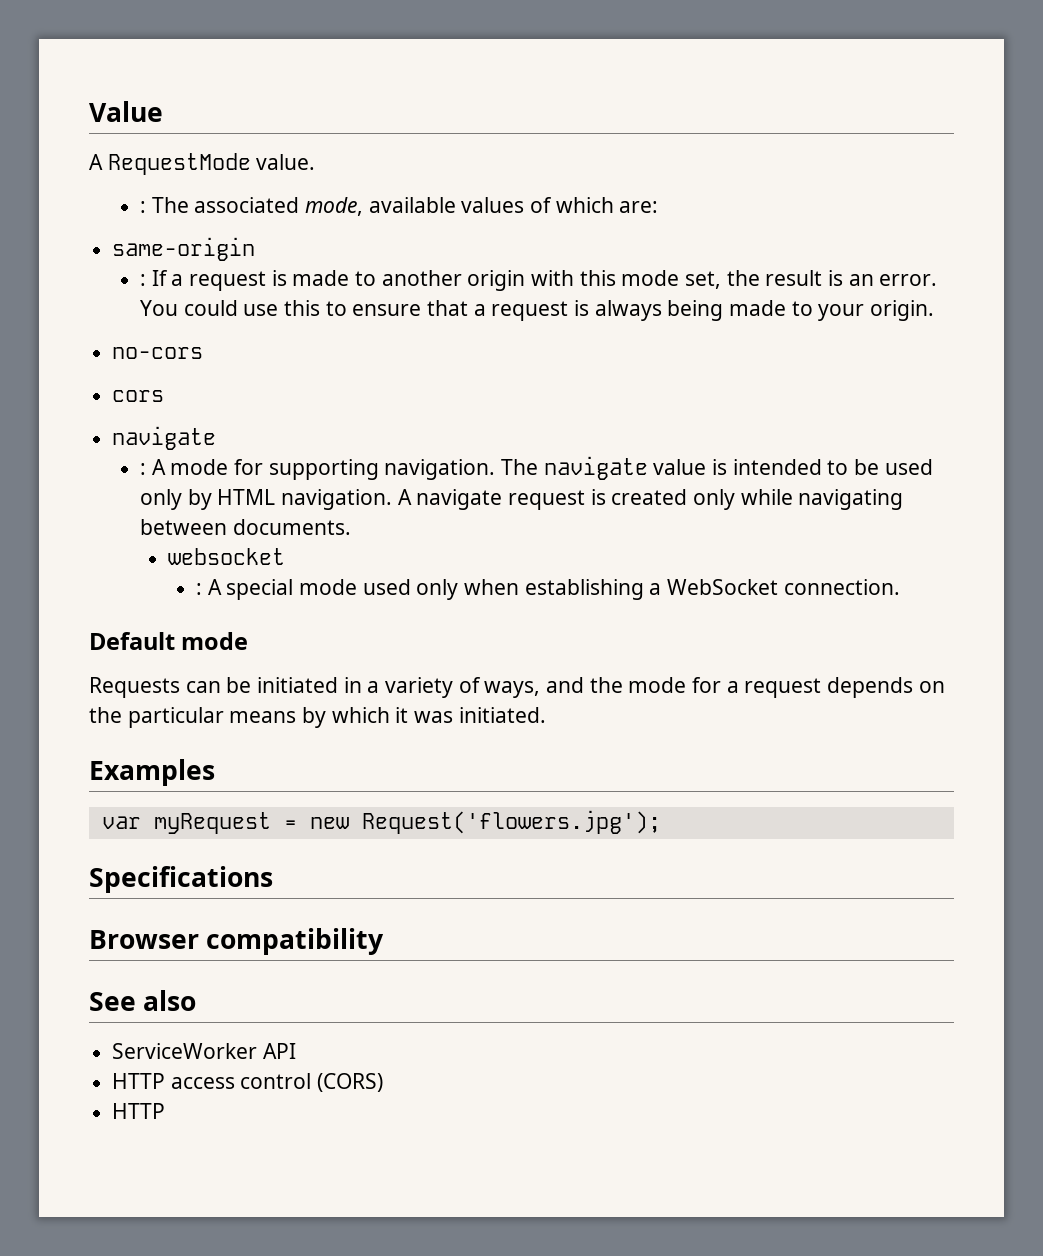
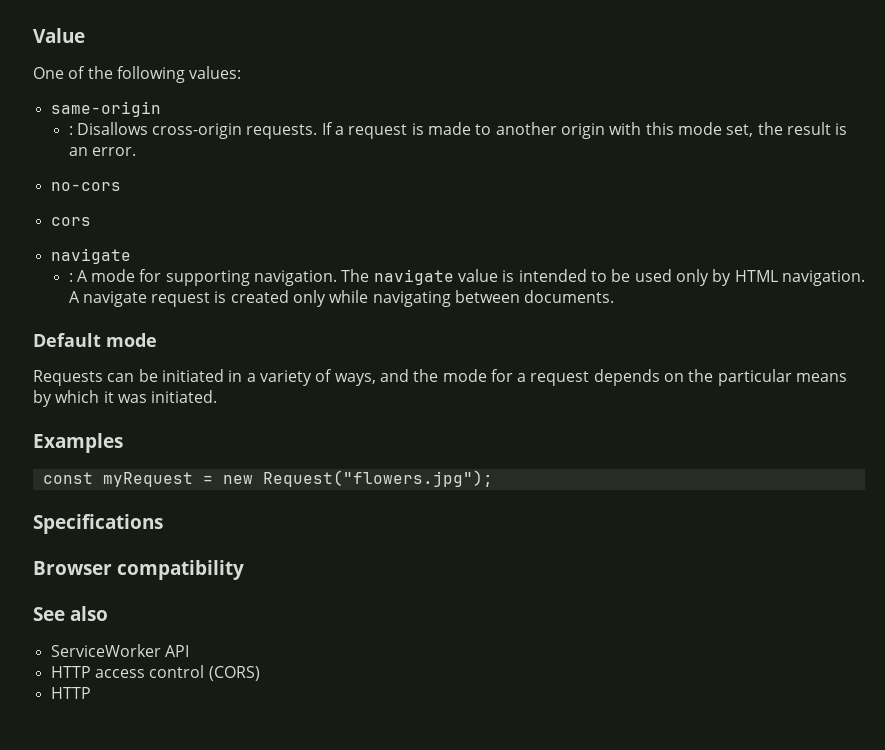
- A RequestMode value.
- : The associated mode, available values of which are:
+ One of the following values:
- : If a request is made to another origin with this mode set, the result is an error. You could use this to ensure that a request is always being made to your origin.
+ : Disallows cross-origin requests. If a request is made to another origin with this mode set, the result is an error.
- websocket
- : A special mode used only when establishing a WebSocket connection.
- var myRequest = new Request('flowers.jpg');
+ const myRequest = new Request("flowers.jpg");

